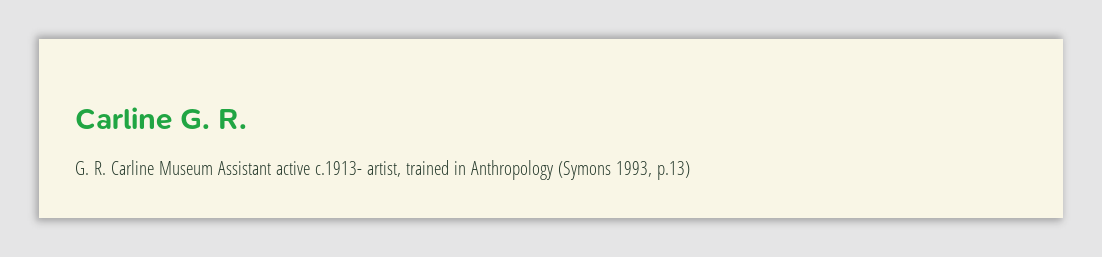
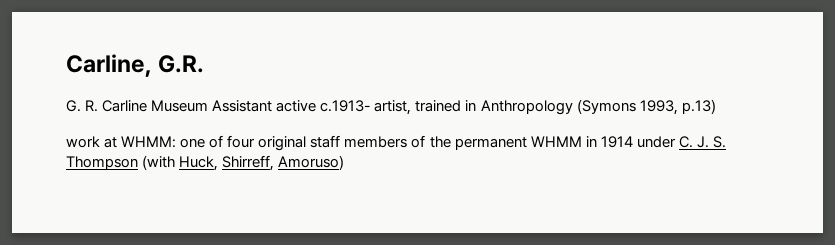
- Carline G. R.
+ Carline, G.R.
+ work at WHMM: one of four original staff members of the permanent WHMM in 1914 under C. J. S. Thompson (with Huck, Shirreff, Amoruso)

